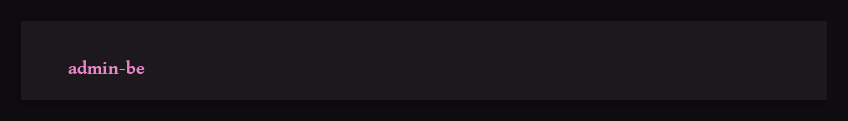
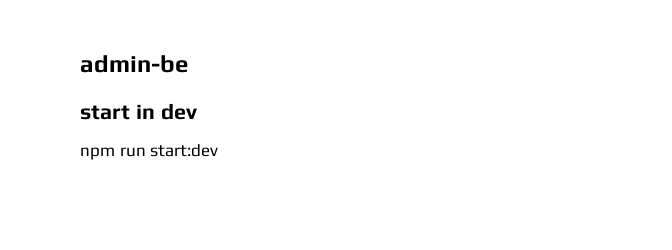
+ start in dev
+ npm run start:dev

